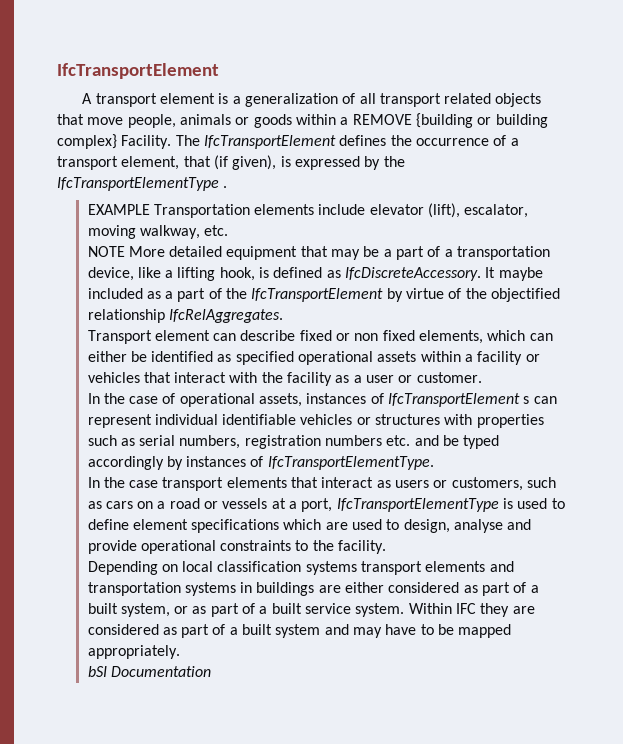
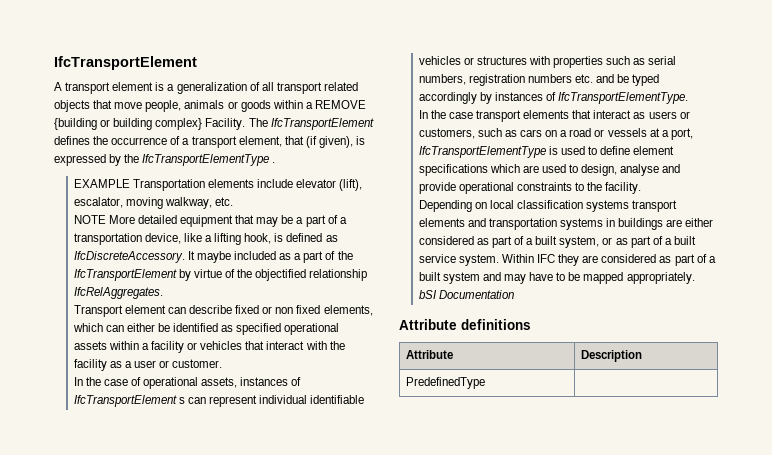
+ Attribute definitions
+ Attribute | Description
+ PredefinedType |

